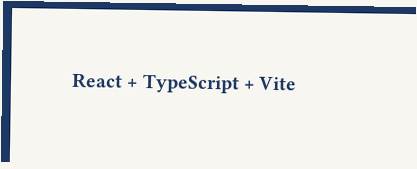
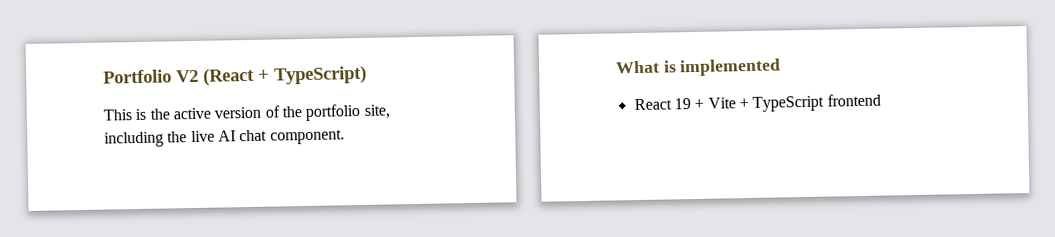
- React + TypeScript + Vite
+ Portfolio V2 (React + TypeScript)
+ This is the active version of the portfolio site, including the live AI chat component.
+ What is implemented
+ React 19 + Vite + TypeScript frontend

